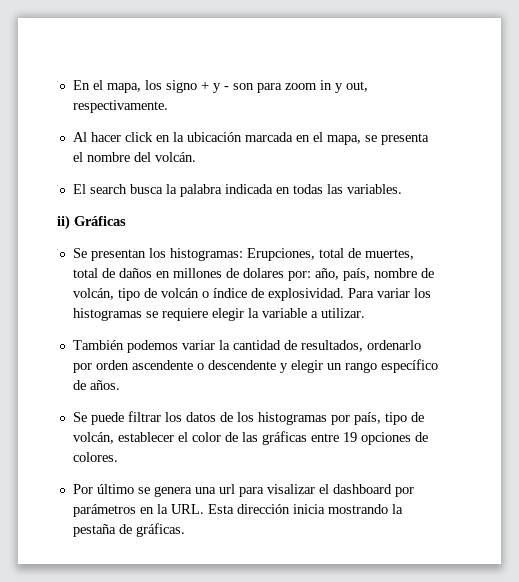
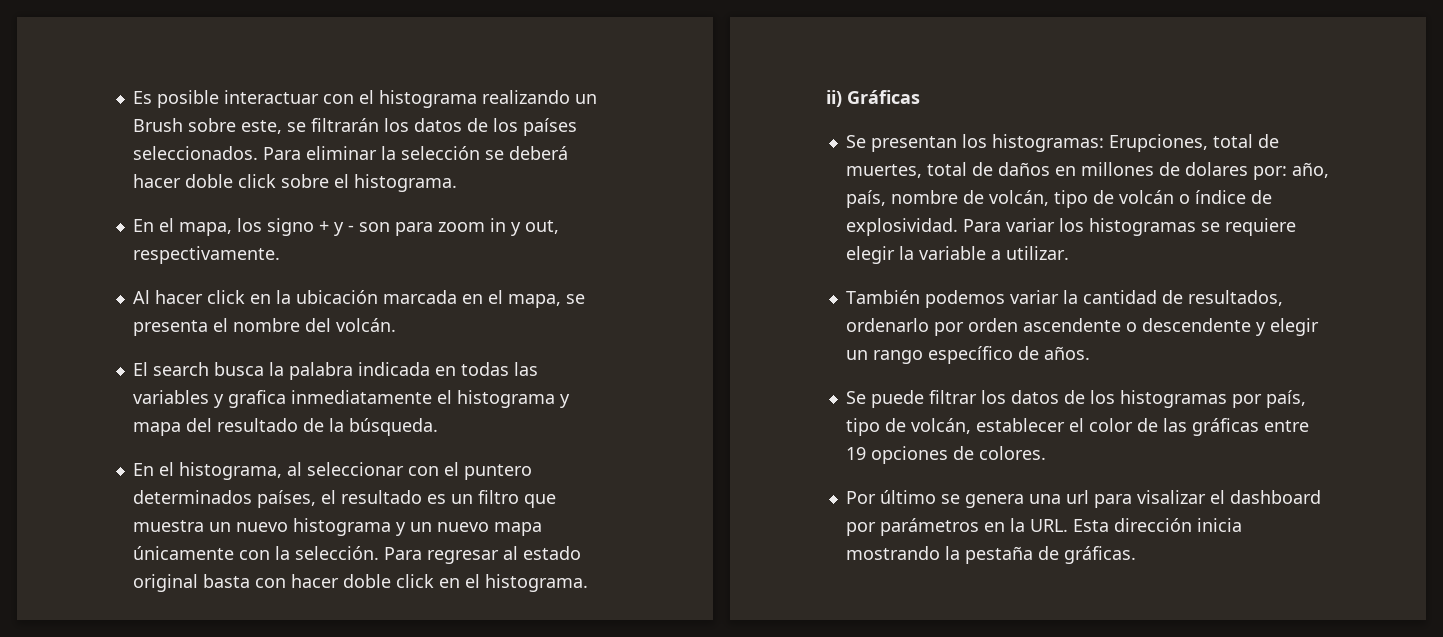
+ Es posible interactuar con el histograma realizando un Brush sobre este, se filtrarán los datos de los países seleccionados. Para eliminar la selección se deberá hacer doble click sobre el histograma.
- El search busca la palabra indicada en todas las variables.
+ El search busca la palabra indicada en todas las variables y grafica inmediatamente el histograma y mapa del resultado de la búsqueda.
+ En el histograma, al seleccionar con el puntero determinados países, el resultado es un filtro que muestra un nuevo histograma y un nuevo mapa únicamente con la selección. Para regresar al estado original basta con hacer doble click en el histograma.

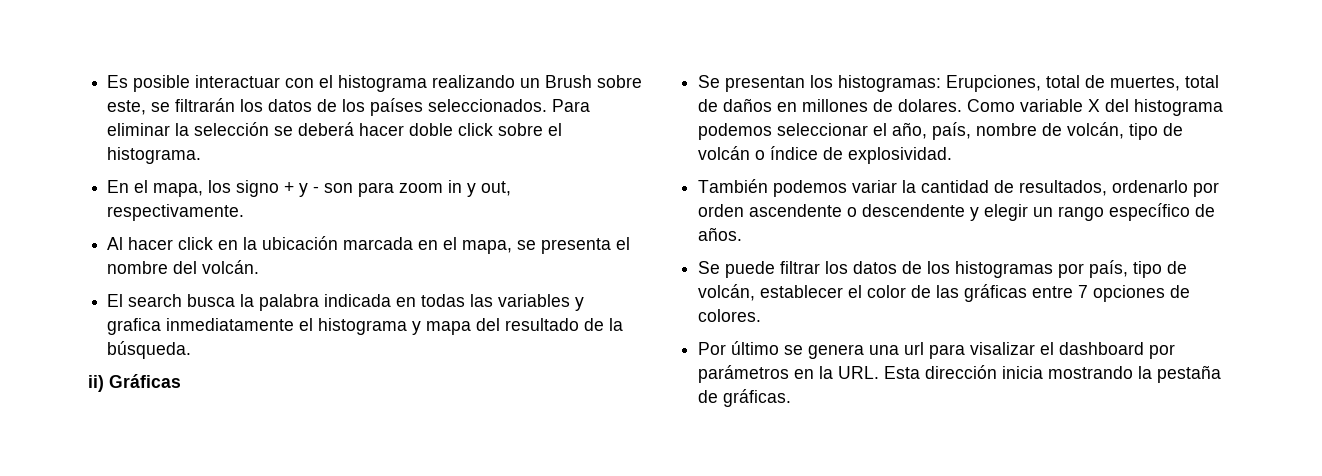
- En el histograma, al seleccionar con el puntero determinados países, el resultado es un filtro que muestra un nuevo histograma y un nuevo mapa únicamente con la selección. Para regresar al estado original basta con hacer doble click en el histograma.
- Se presentan los histogramas: Erupciones, total de muertes, total de daños en millones de dolares por: año, país, nombre de volcán, tipo de volcán o índice de explosividad. Para variar los histogramas se requiere elegir la variable a utilizar.
+ Se presentan los histogramas: Erupciones, total de muertes, total de daños en millones de dolares. Como variable X del histograma podemos seleccionar el año, país, nombre de volcán, tipo de volcán o índice de explosividad.
- Se puede filtrar los datos de los histogramas por país, tipo de volcán, establecer el color de las gráficas entre 19 opciones de colores.
+ Se puede filtrar los datos de los histogramas por país, tipo de volcán, establecer el color de las gráficas entre 7 opciones de colores.

